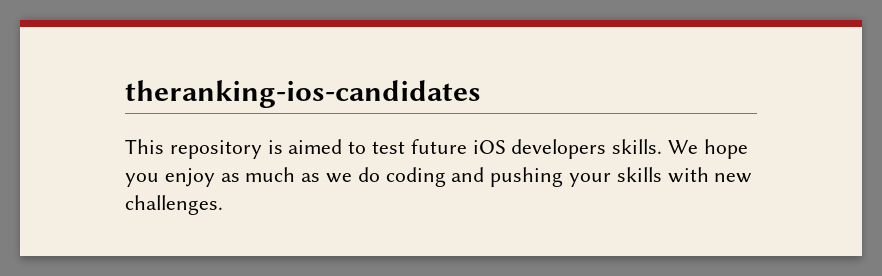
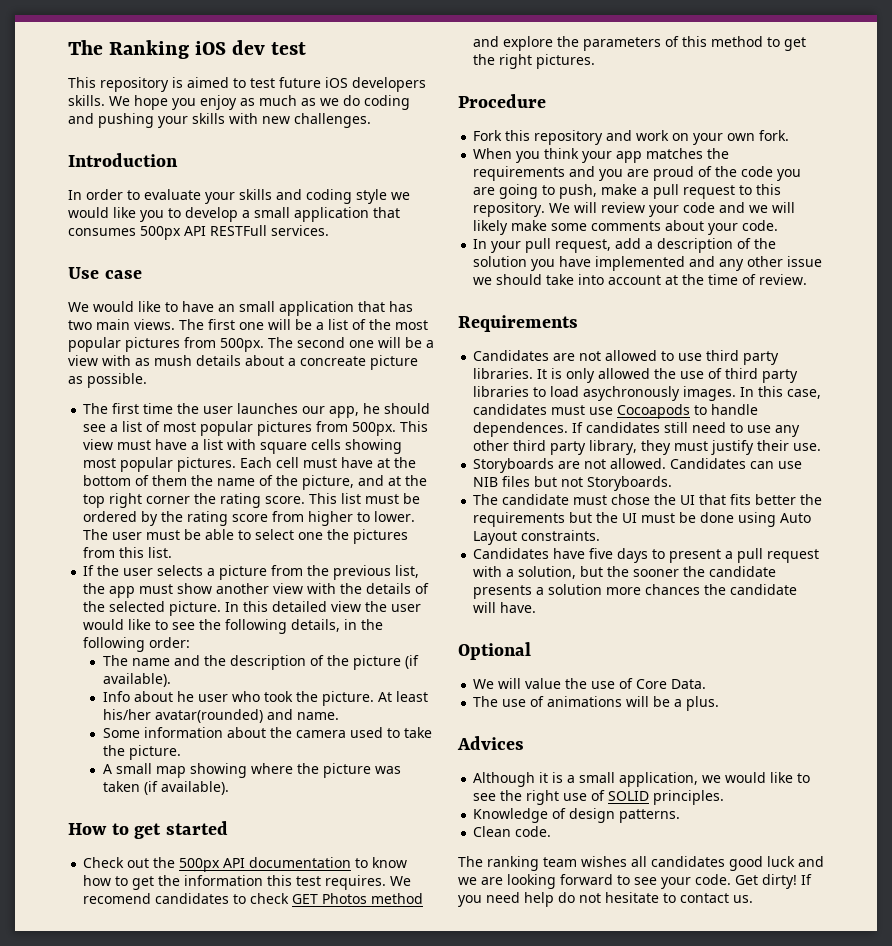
- theranking-ios-candidates
+ The Ranking iOS dev test
+ Introduction
+ In order to evaluate your skills and coding style we would like you to develop a small application that consumes 500px API RESTFull services.
+ Use case
+ We would like to have an small application that has two main views. The first one will be a list of the most popular pictures from 500px. The second one will be a view with as mush details about a concreate picture as possible.
+ The first time the user launches our app, he should see a list of most popular pictures from 500px. This view must have a list with square cells showing most popular pictures. Each cell must have at the bottom of them the name of the picture, and at the top right corner the rating score. This list must be ordered by the rating score from higher to lower. The user must be able to select one the pictures from this list.
+ If the user selects a picture from the previous list, the app must show another view with the details of the selected picture. In this detailed view the user would like to see the following details, in the following order:
+ The name and the description of the picture (if available).
+ Info about he user who took the picture. At least his/her avatar(rounded) and name.
+ Some information about the camera used to take the picture.
+ A small map showing where the picture was taken (if available).
+ How to get started
+ Check out the 500px API documentation to know how to get the information this test requires. We recomend candidates to check GET Photos method and explore the parameters of this method to get the right pictures.
+ Procedure
+ Fork this repository and work on your own fork.
+ When you think your app matches the requirements and you are proud of the code you are going to push, make a pull request to this repository. We will review your code and we will likely make some comments about your code.
+ In your pull request, add a description of the solution you have implemented and any other issue we should take into account at the time of review.
+ Requirements
+ Candidates are not allowed to use third party libraries. It is only allowed the use of third party libraries to load asychronously images. In this case, candidates must use Cocoapods to handle dependences. If candidates still need to use any other third party library, they must justify their use.
+ Storyboards are not allowed. Candidates can use NIB files but not Storyboards.
+ The candidate must chose the UI that fits better the requirements but the UI must be done using Auto Layout constraints.
+ Candidates have five days to present a pull request with a solution, but the sooner the candidate presents a solution more chances the candidate will have.
+ Optional
+ We will value the use of Core Data.
+ The use of animations will be a plus.
+ Advices
+ Although it is a small application, we would like to see the right use of SOLID principles.
+ Knowledge of design patterns.
+ Clean code.
+ The ranking team wishes all candidates good luck and we are looking forward to see your code. Get dirty! If you need help do not hesitate to contact us.

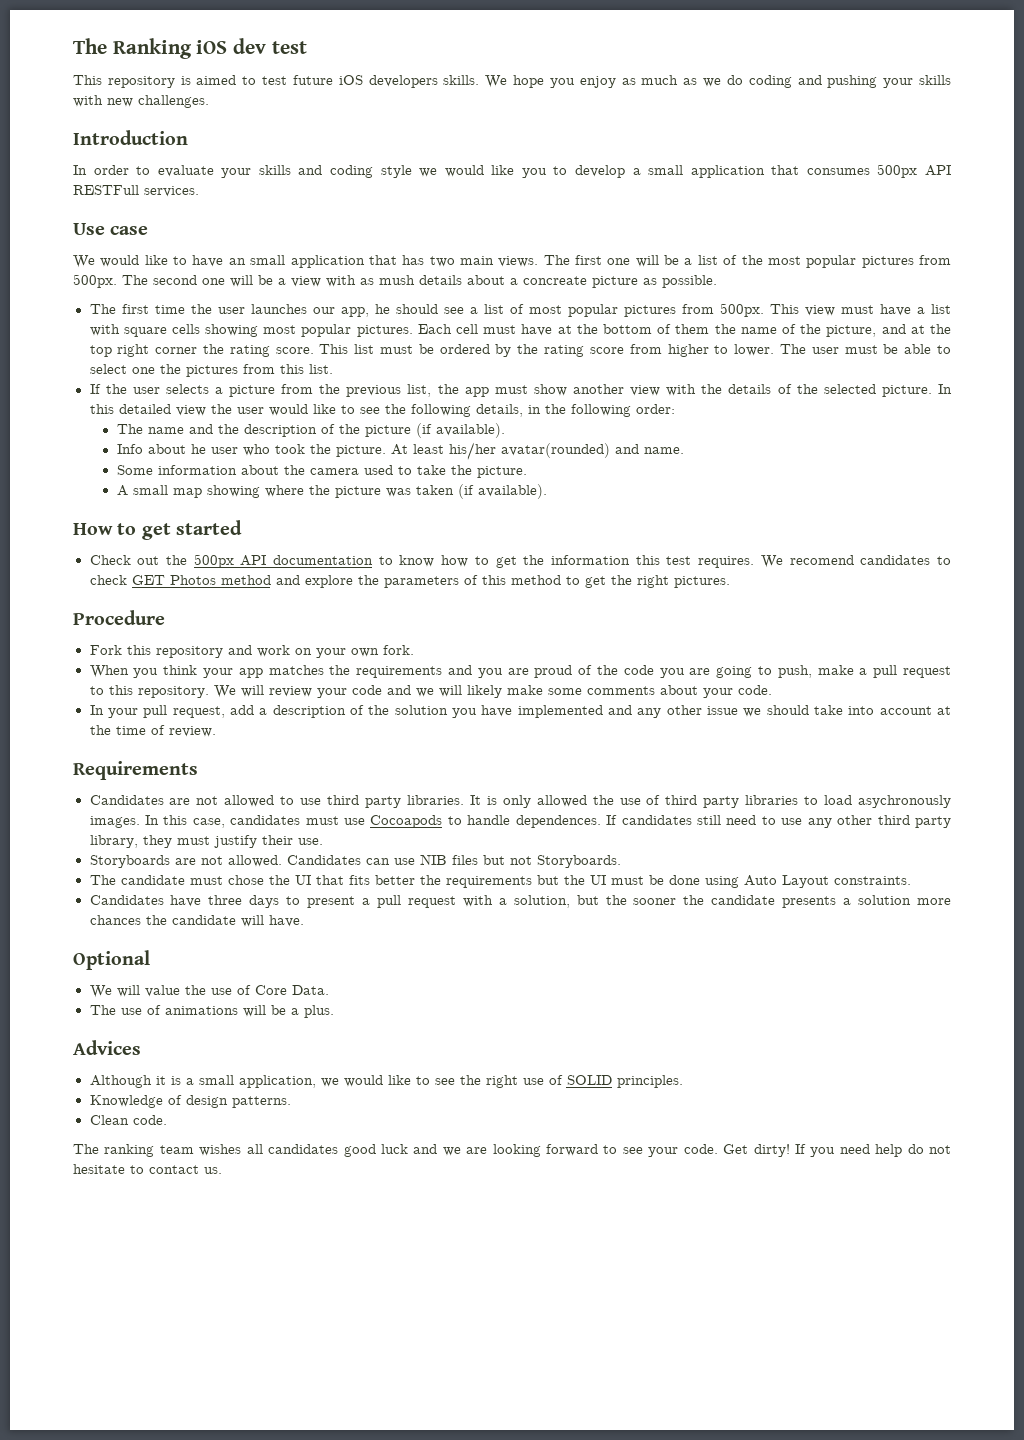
- Candidates have five days to present a pull request with a solution, but the sooner the candidate presents a solution more chances the candidate will have.
+ Candidates have three days to present a pull request with a solution, but the sooner the candidate presents a solution more chances the candidate will have.

